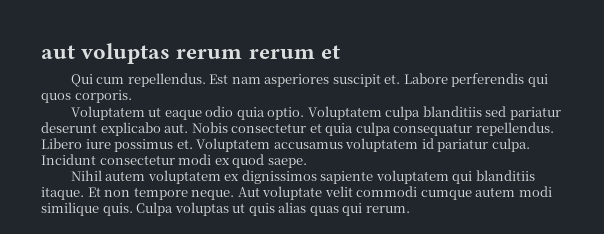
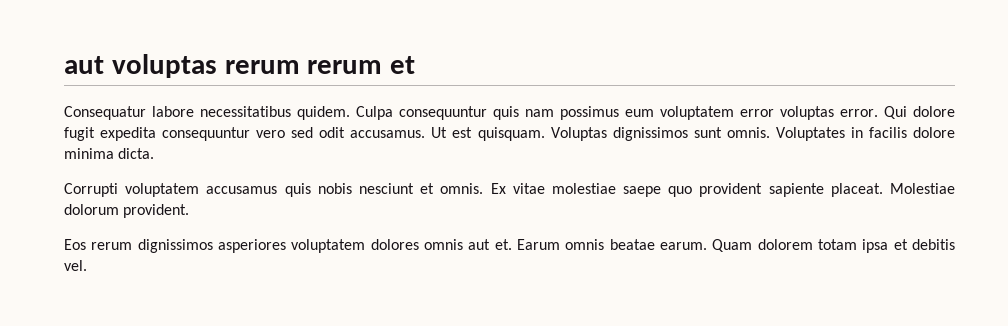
- Qui cum repellendus. Est nam asperiores suscipit et. Labore perferendis qui quos corporis.
- Voluptatem ut eaque odio quia optio. Voluptatem culpa blanditiis sed pariatur deserunt explicabo aut. Nobis consectetur et quia culpa consequatur repellendus. Libero iure possimus et. Voluptatem accusamus voluptatem id pariatur culpa. Incidunt consectetur modi ex quod saepe.
- Nihil autem voluptatem ex dignissimos sapiente voluptatem qui blanditiis itaque. Et non tempore neque. Aut voluptate velit commodi cumque autem modi similique quis. Culpa voluptas ut quis alias quas qui rerum.
+ Consequatur labore necessitatibus quidem. Culpa consequuntur quis nam possimus eum voluptatem error voluptas error. Qui dolore fugit expedita consequuntur vero sed odit accusamus. Ut est quisquam. Voluptas dignissimos sunt omnis. Voluptates in facilis dolore minima dicta.
+ Corrupti voluptatem accusamus quis nobis nesciunt et omnis. Ex vitae molestiae saepe quo provident sapiente placeat. Molestiae dolorum provident.
+ Eos rerum dignissimos asperiores voluptatem dolores omnis aut et. Earum omnis beatae earum. Quam dolorem totam ipsa et debitis vel.

